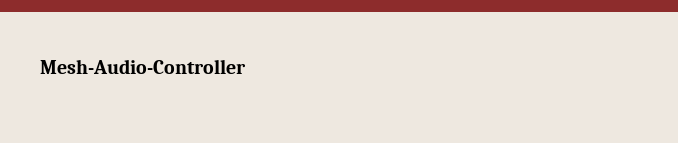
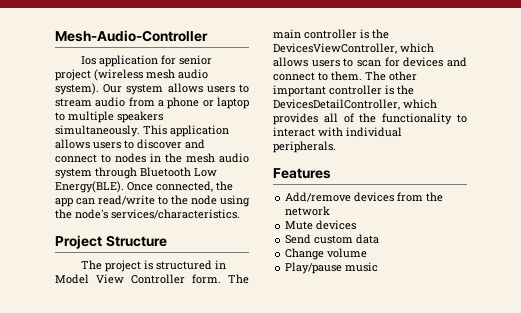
+ Ios application for senior project (wireless mesh audio system). Our system allows users to stream audio from a phone or laptop to multiple speakers simultaneously. This application allows users to discover and connect to nodes in the mesh audio system through Bluetooth Low Energy(BLE). Once connected, the app can read/write to the node using the node's services/characteristics.
+ Project Structure
+ The project is structured in Model View Controller form. The main controller is the DevicesViewController, which allows users to scan for devices and connect to them. The other important controller is the DevicesDetailController, which provides all of the functionality to interact with individual peripherals.
+ Features
+ Add/remove devices from the network
+ Mute devices
+ Send custom data
+ Change volume
+ Play/pause music

